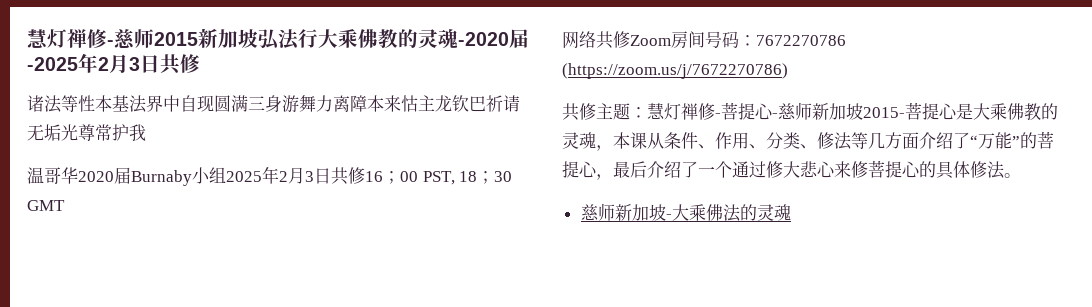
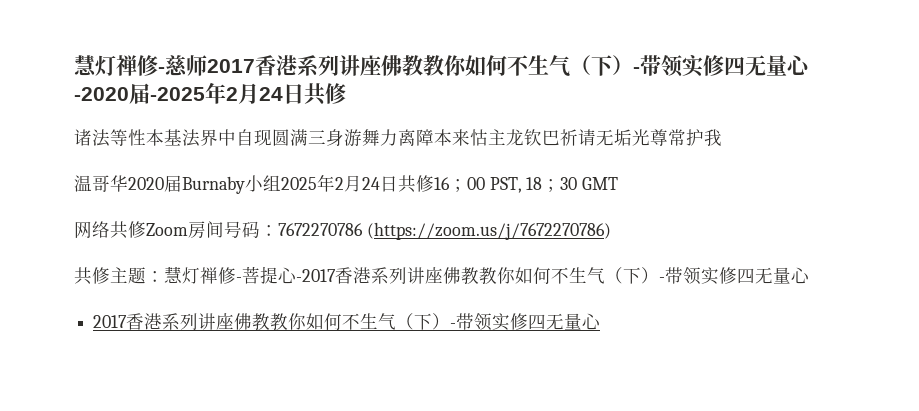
- 慧灯禅修-慈师2015新加坡弘法行大乘佛教的灵魂-2020届-2025年2月3日共修
+ 慧灯禅修-慈师2017香港系列讲座佛教教你如何不生气（下）-带领实修四无量心-2020届-2025年2月24日共修
- 温哥华2020届Burnaby小组2025年2月3日共修16；00 PST, 18；30 GMT
+ 温哥华2020届Burnaby小组2025年2月24日共修16；00 PST, 18；30 GMT
- 共修主题：慧灯禅修-菩提心-慈师新加坡2015-菩提心是大乘佛教的灵魂，本课从条件、作用、分类、修法等几方面介绍了“万能”的菩提心，最后介绍了一个通过修大悲心来修菩提心的具体修法。
- 慈师新加坡-大乘佛法的灵魂
+ 共修主题：慧灯禅修-菩提心-2017香港系列讲座佛教教你如何不生气（下）-带领实修四无量心
+ 2017香港系列讲座佛教教你如何不生气（下）-带领实修四无量心

